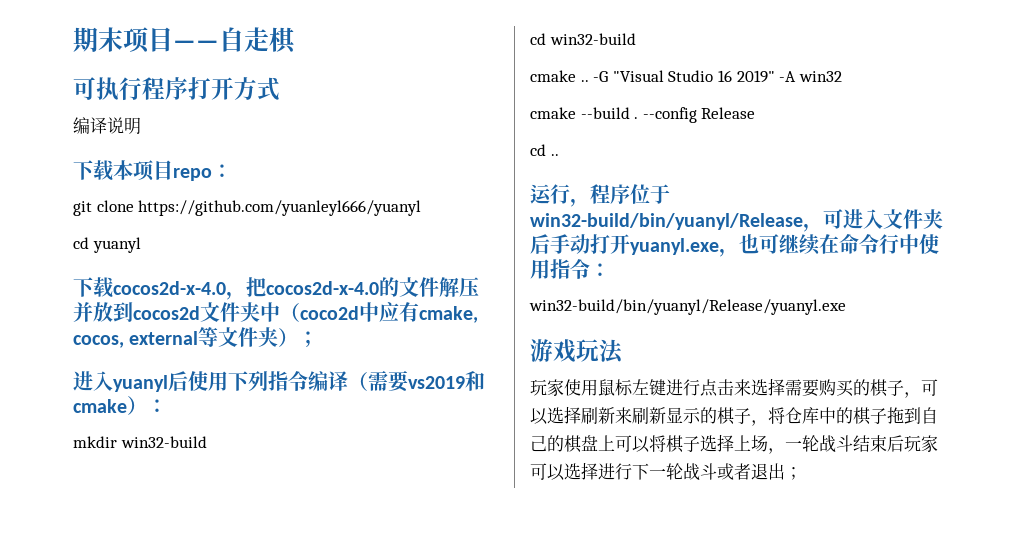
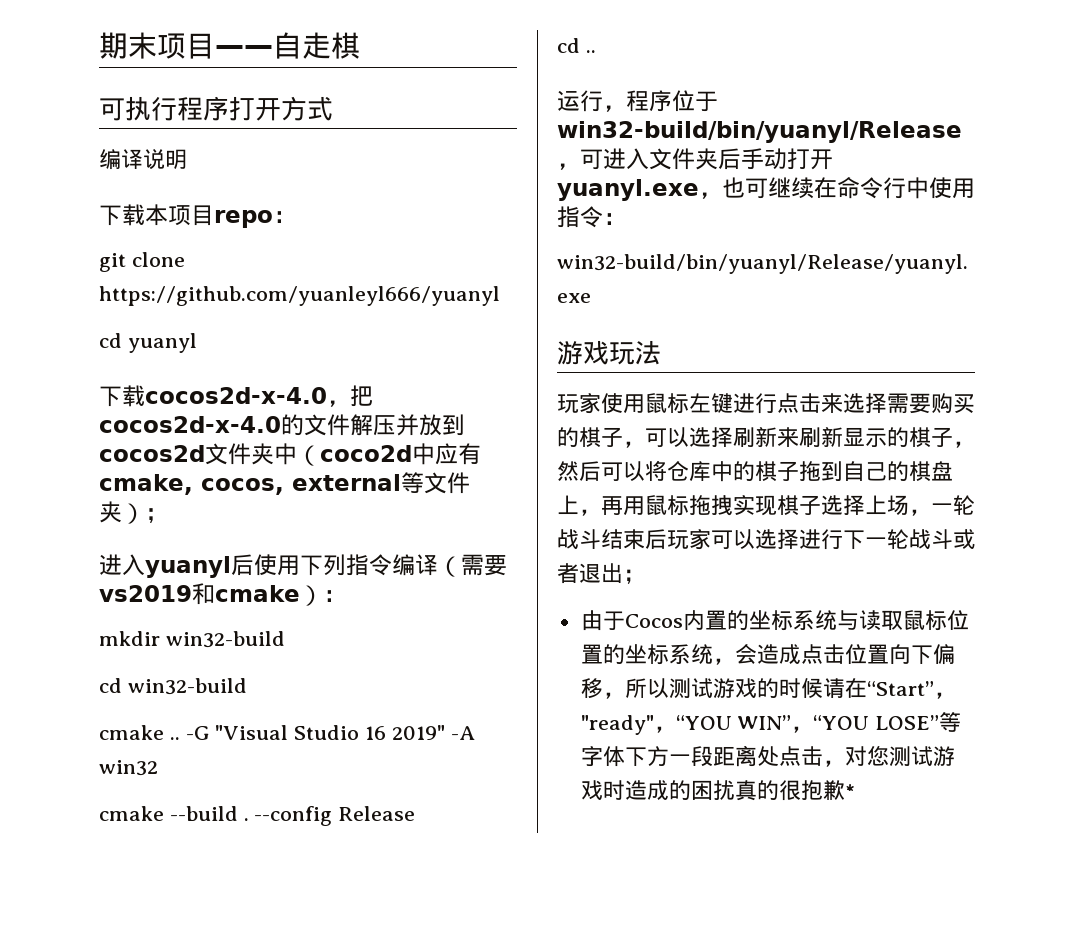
- 玩家使用鼠标左键进行点击来选择需要购买的棋子，可以选择刷新来刷新显示的棋子，将仓库中的棋子拖到自己的棋盘上可以将棋子选择上场，一轮战斗结束后玩家可以选择进行下一轮战斗或者退出；
+ 玩家使用鼠标左键进行点击来选择需要购买的棋子，可以选择刷新来刷新显示的棋子，然后可以将仓库中的棋子拖到自己的棋盘上，再用鼠标拖拽实现棋子选择上场，一轮战斗结束后玩家可以选择进行下一轮战斗或者退出；
+ 由于Cocos内置的坐标系统与读取鼠标位置的坐标系统，会造成点击位置向下偏移，所以测试游戏的时候请在“Start”，"ready"，“YOU WIN”，“YOU LOSE”等字体下方一段距离处点击，对您测试游戏时造成的困扰真的很抱歉*

